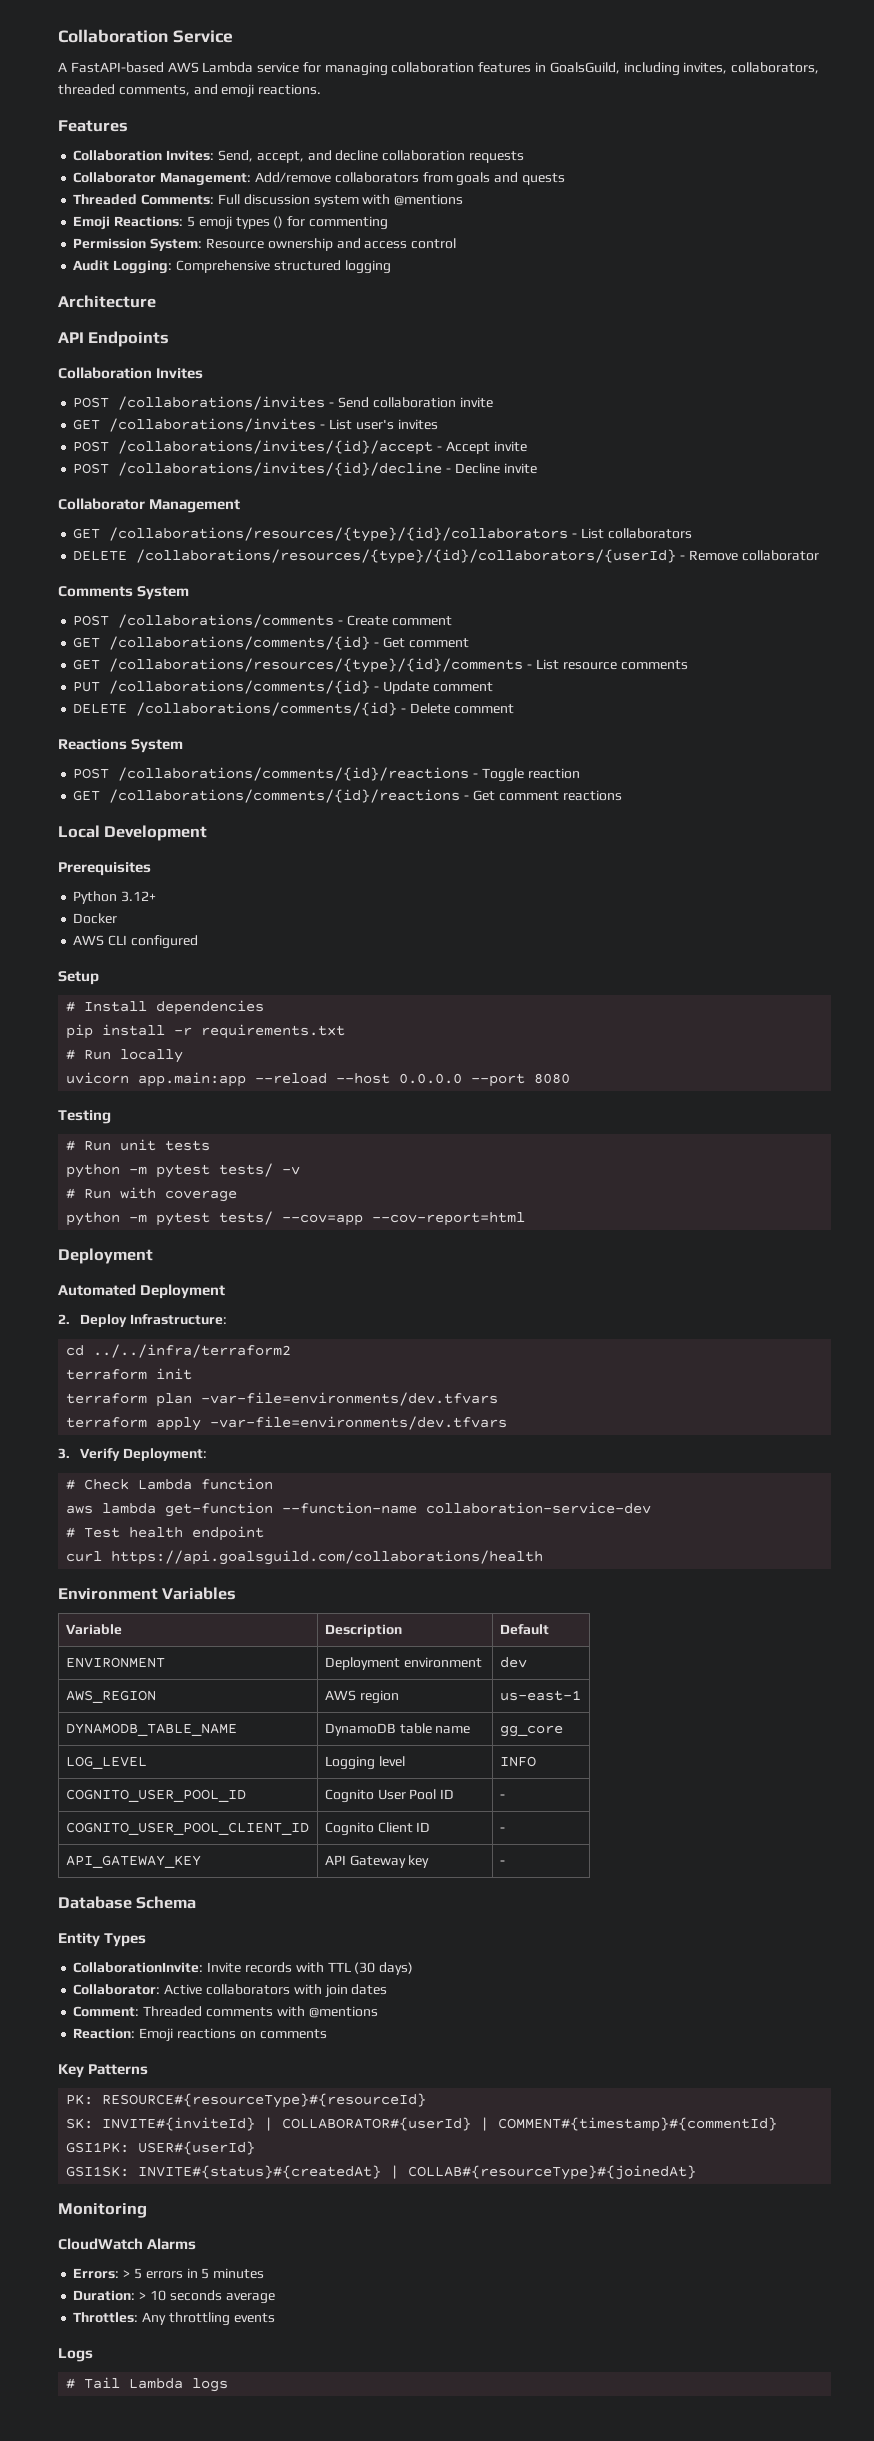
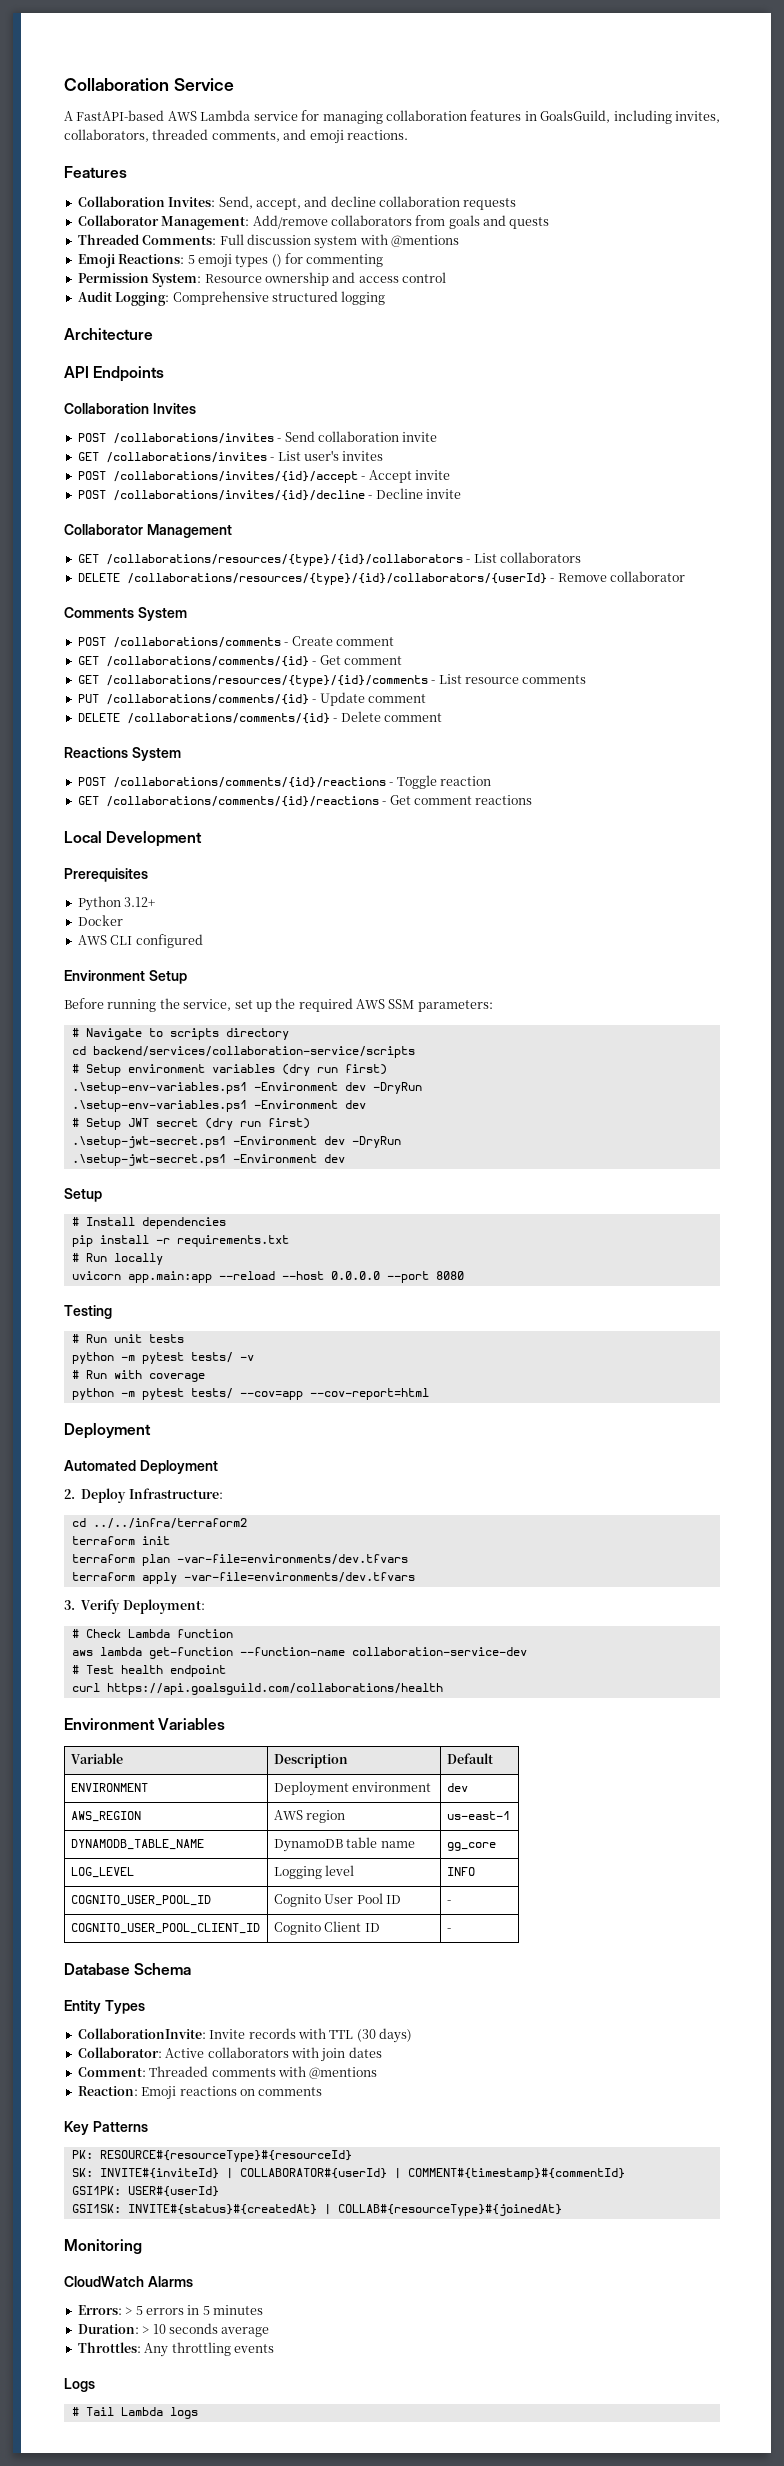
+ Environment Setup
+ Before running the service, set up the required AWS SSM parameters:
+ # Navigate to scripts directory
+ cd backend/services/collaboration-service/scripts
+ # Setup environment variables (dry run first)
+ .\setup-env-variables.ps1 -Environment dev -DryRun
+ .\setup-env-variables.ps1 -Environment dev
+ # Setup JWT secret (dry run first)
+ .\setup-jwt-secret.ps1 -Environment dev -DryRun
+ .\setup-jwt-secret.ps1 -Environment dev
- API_GATEWAY_KEY | API Gateway key | -

